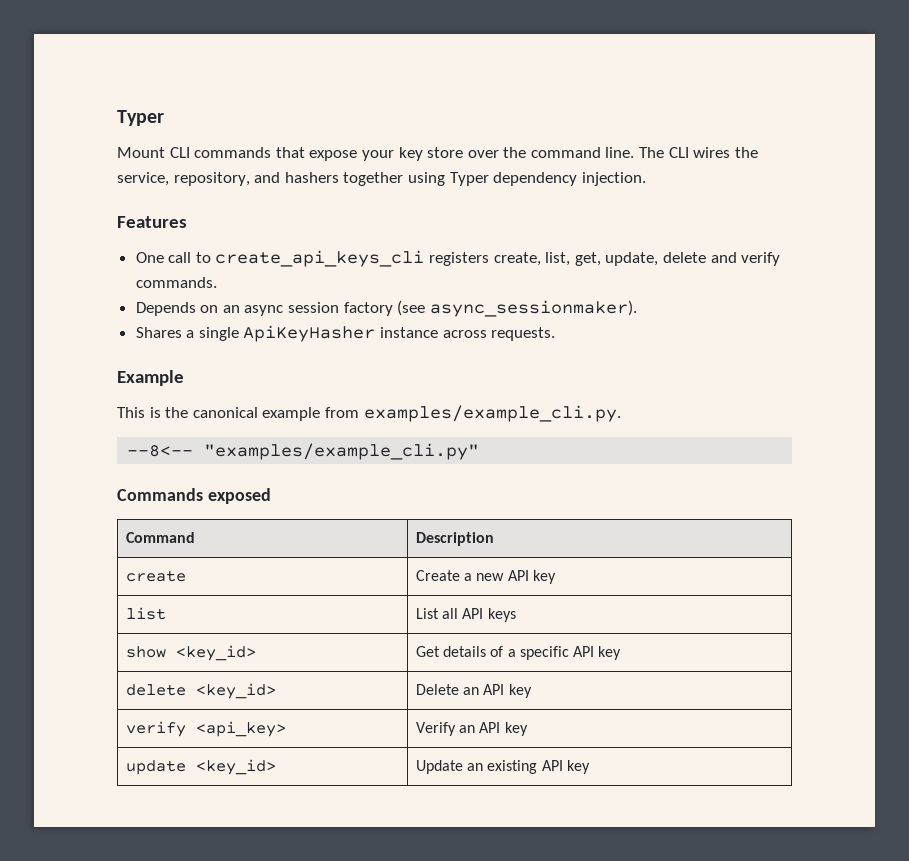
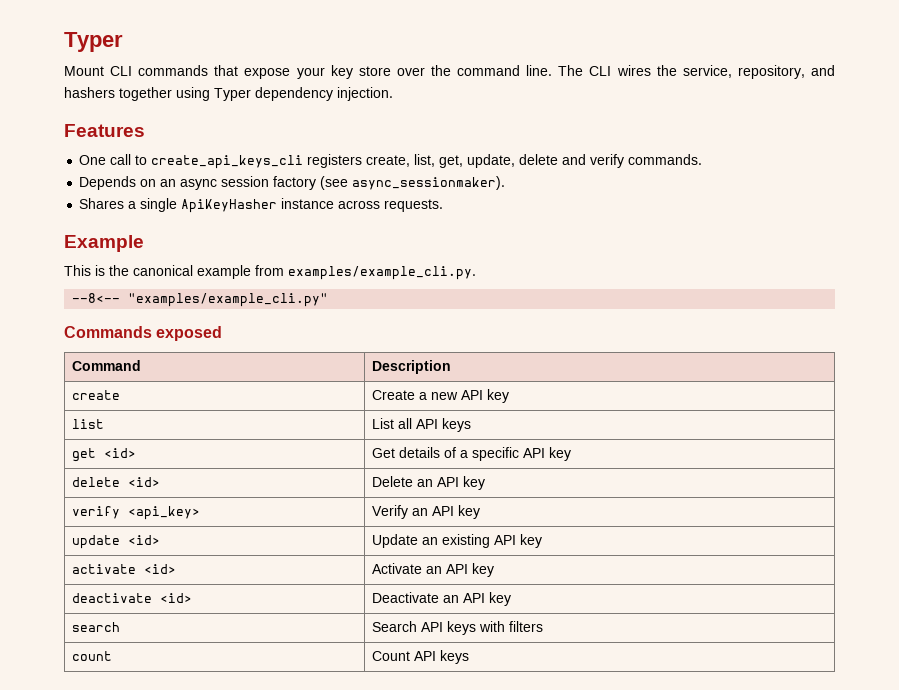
- show <key_id> | Get details of a specific API key
+ get <id> | Get details of a specific API key
- delete <key_id> | Delete an API key
+ delete <id> | Delete an API key
- update <key_id> | Update an existing API key
+ update <id> | Update an existing API key
+ activate <id> | Activate an API key
+ deactivate <id> | Deactivate an API key
+ search | Search API keys with filters
+ count | Count API keys

